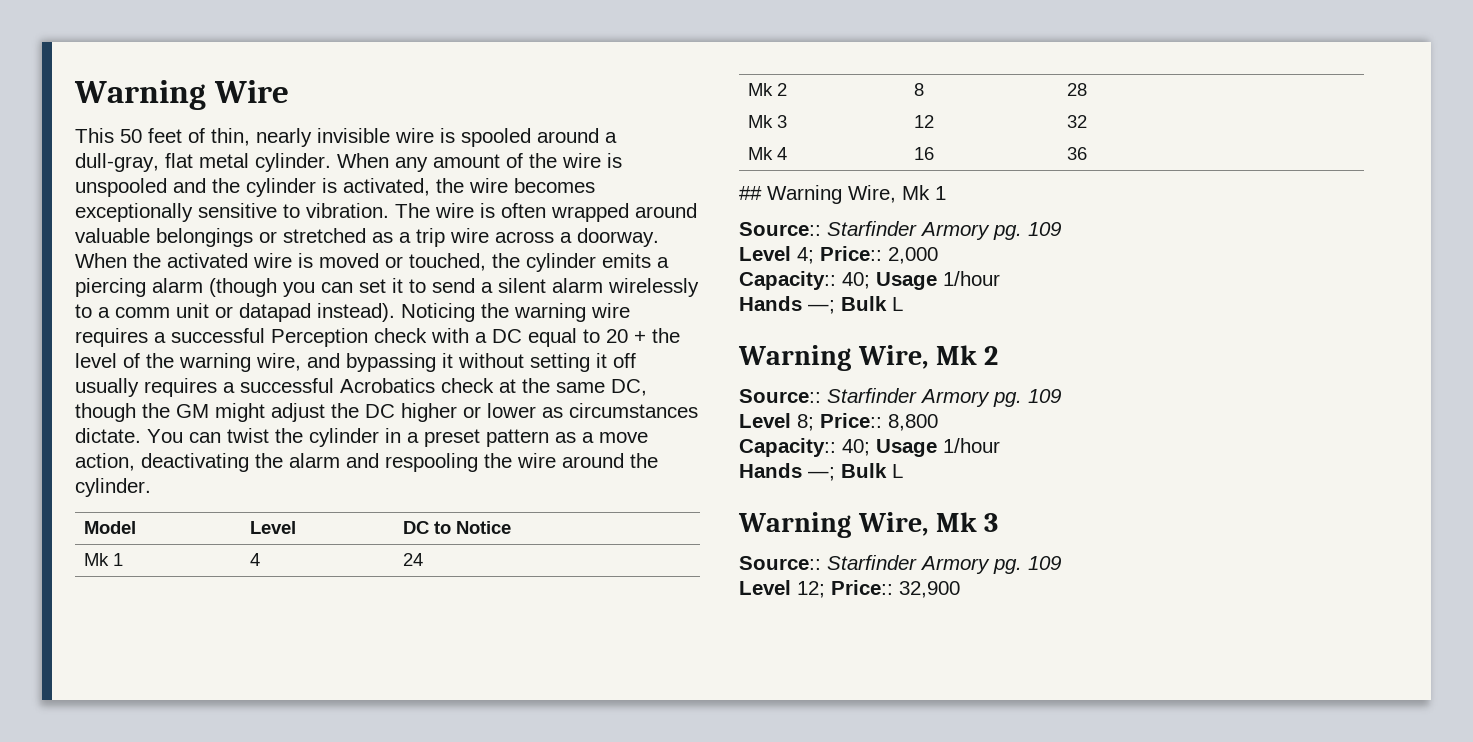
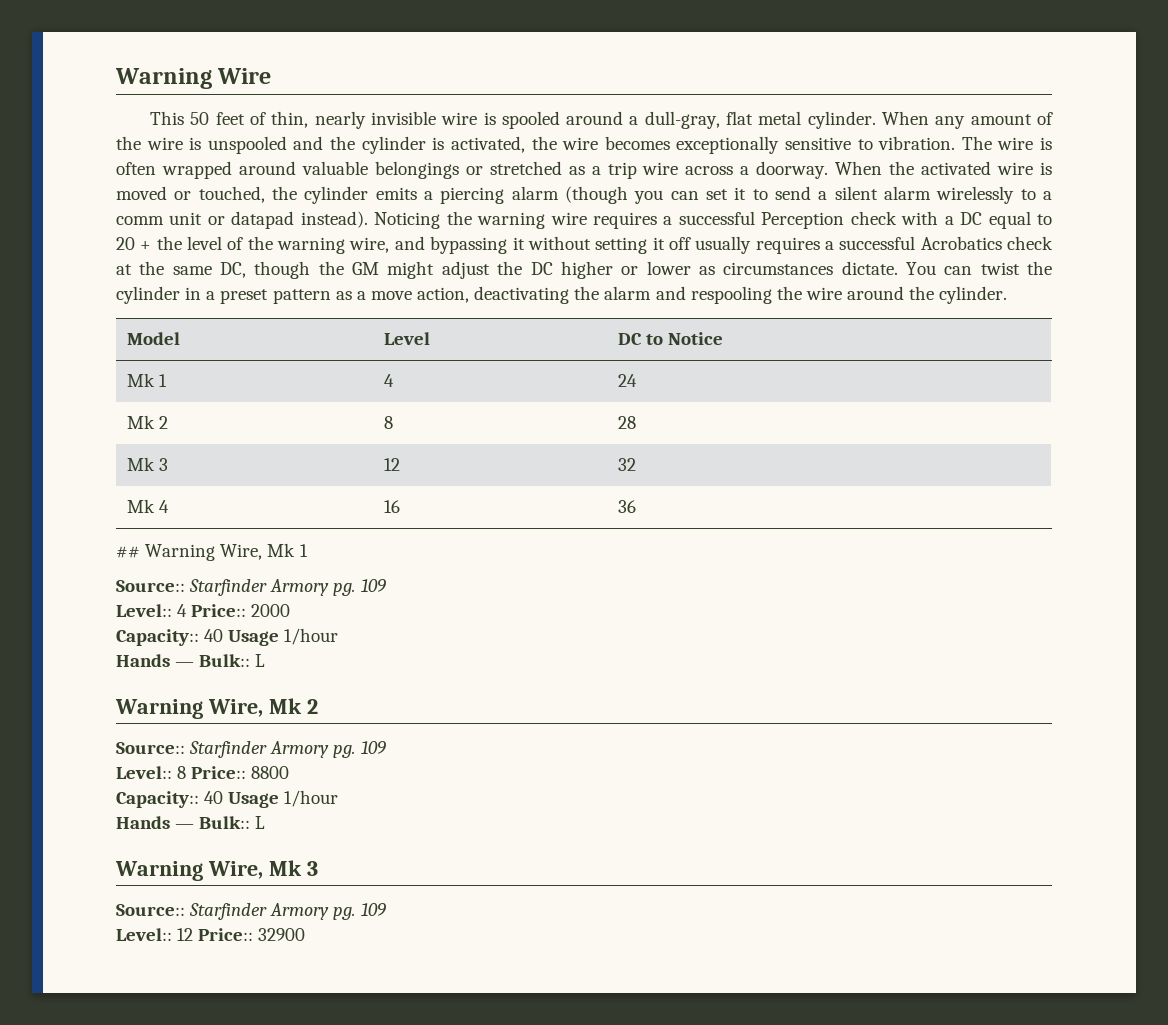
- Level 4; Price:: 2,000
- Capacity:: 40; Usage 1/hour
- Hands —; Bulk L
+ Level:: 4 Price:: 2000
+ Capacity:: 40 Usage 1/hour
+ Hands — Bulk:: L
- Level 8; Price:: 8,800
- Capacity:: 40; Usage 1/hour
- Hands —; Bulk L
+ Level:: 8 Price:: 8800
+ Capacity:: 40 Usage 1/hour
+ Hands — Bulk:: L
- Level 12; Price:: 32,900
+ Level:: 12 Price:: 32900

